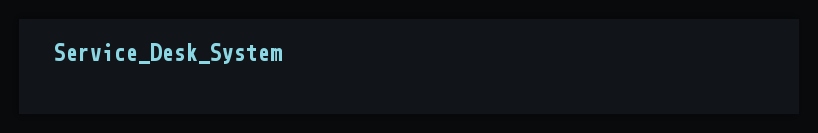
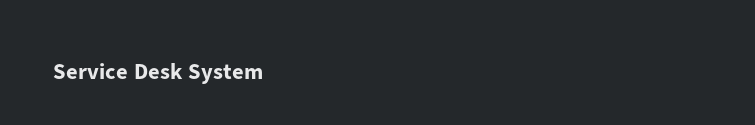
- Service_Desk_System
+ Service Desk System

